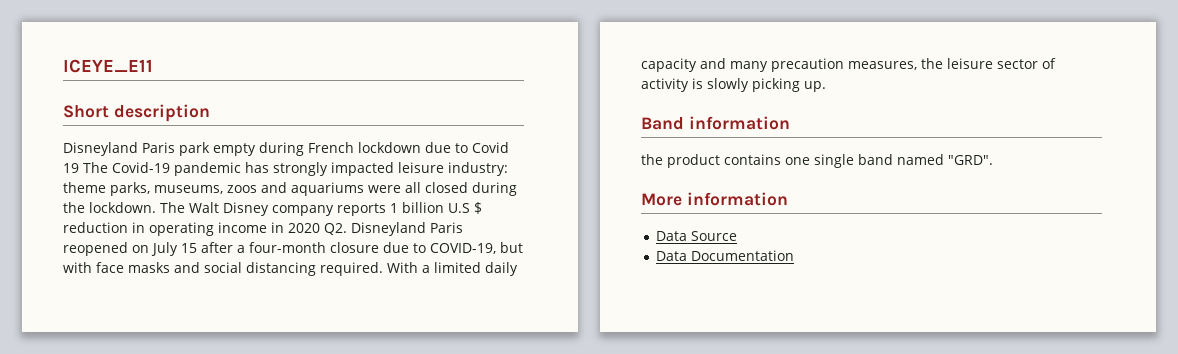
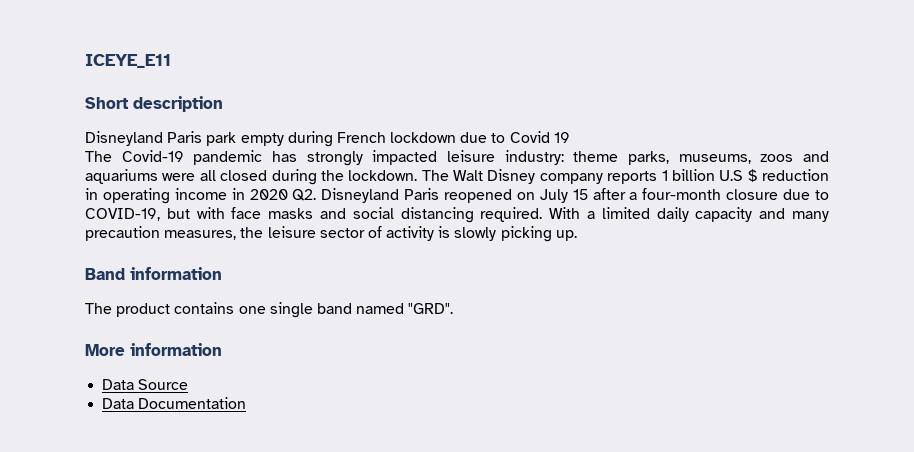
- Disneyland Paris park empty during French lockdown due to Covid 19 The Covid-19 pandemic has strongly impacted leisure industry: theme parks, museums, zoos and aquariums were all closed during the lockdown.
+ Disneyland Paris park empty during French lockdown due to Covid 19
+ The Covid-19 pandemic has strongly impacted leisure industry: theme parks, museums, zoos and aquariums were all closed during the lockdown.
- the product contains one single band named "GRD".
+ The product contains one single band named "GRD".

